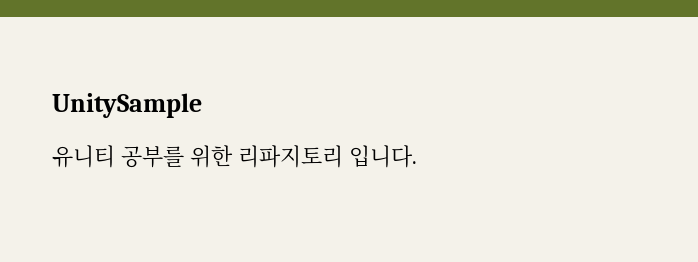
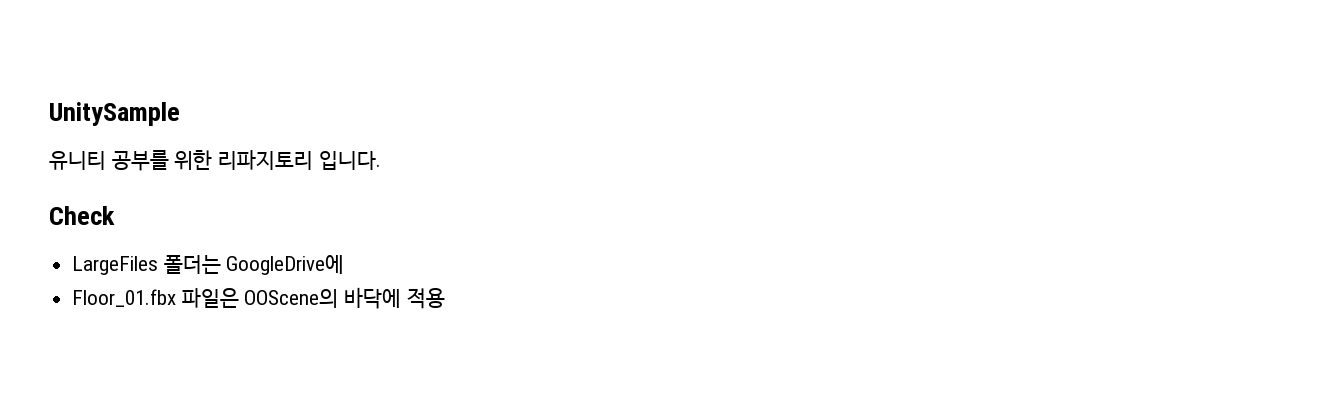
+ Check
+ LargeFiles 폴더는 GoogleDrive에
+ Floor_01.fbx 파일은 OOScene의 바닥에 적용

